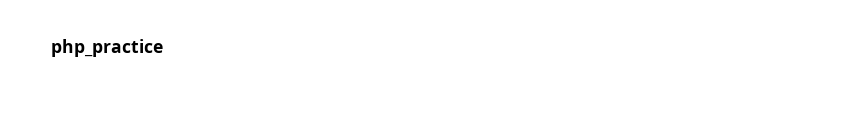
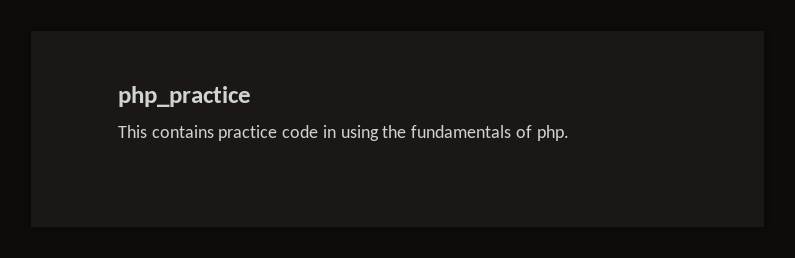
+ This contains practice code in using the fundamentals of php.

